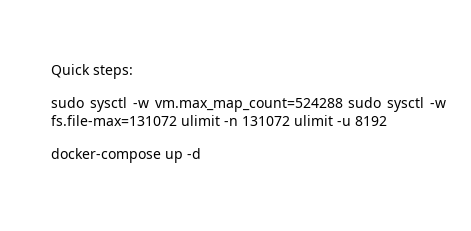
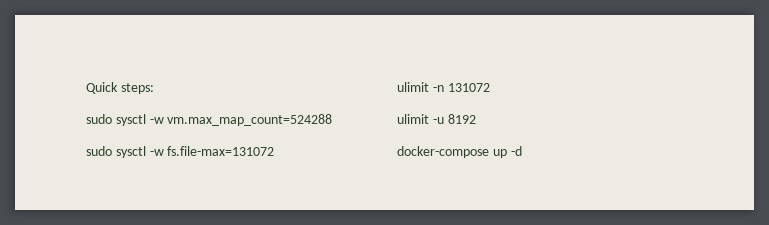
- sudo sysctl -w vm.max_map_count=524288 sudo sysctl -w fs.file-max=131072 ulimit -n 131072 ulimit -u 8192
+ sudo sysctl -w vm.max_map_count=524288
+ sudo sysctl -w fs.file-max=131072
+ ulimit -n 131072
+ ulimit -u 8192

